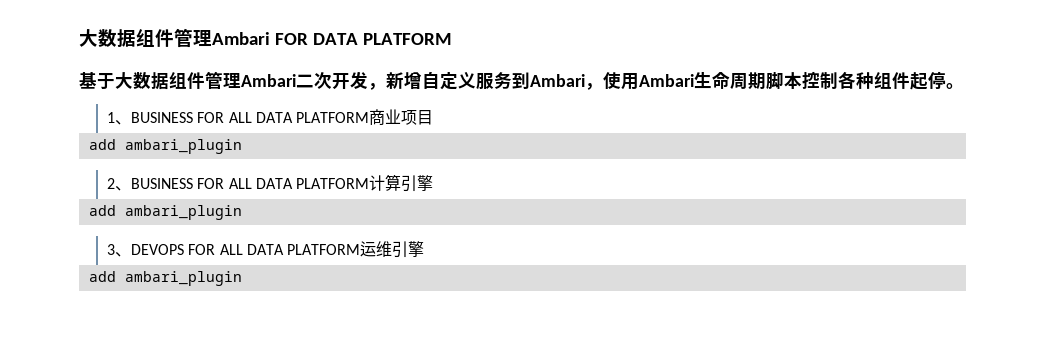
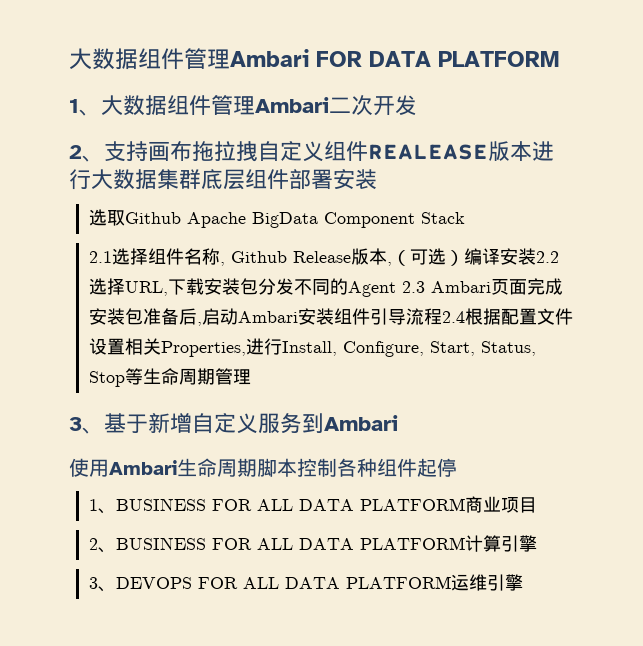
- 基于大数据组件管理Ambari二次开发，新增自定义服务到Ambari，使用Ambari生命周期脚本控制各种组件起停。
+ 1、大数据组件管理Ambari二次开发
+ 2、支持画布拖拉拽自定义组件REALEASE版本进行大数据集群底层组件部署安装
+ 选取Github Apache BigData Component Stack
+ 2.1选择组件名称, Github Release版本,（可选）编译安装2.2选择URL,下载安装包分发不同的Agent 2.3 Ambari页面完成安装包准备后,启动Ambari安装组件引导流程2.4根据配置文件设置相关Properties,进行Install, Configure, Start, Status, Stop等生命周期管理
+ 3、基于新增自定义服务到Ambari
+ 使用Ambari生命周期脚本控制各种组件起停
  1、BUSINESS FOR ALL DATA PLATFORM商业项目
- add ambari_plugin
  2、BUSINESS FOR ALL DATA PLATFORM计算引擎
- add ambari_plugin
  3、DEVOPS FOR ALL DATA PLATFORM运维引擎
- add ambari_plugin

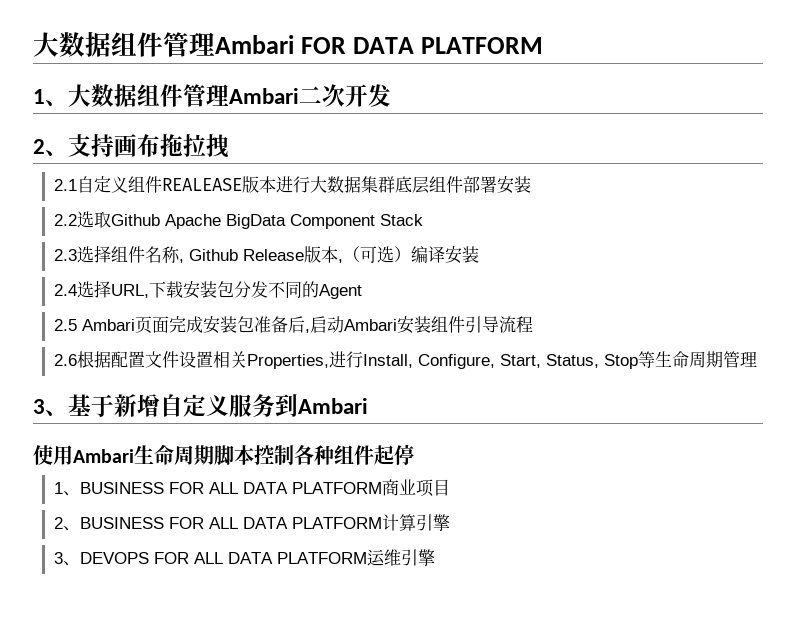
- 2、支持画布拖拉拽自定义组件REALEASE版本进行大数据集群底层组件部署安装
+ 2、支持画布拖拉拽
+ 2.1自定义组件REALEASE版本进行大数据集群底层组件部署安装
- 选取Github Apache BigData Component Stack
+ 2.2选取Github Apache BigData Component Stack
- 2.1选择组件名称, Github Release版本,（可选）编译安装2.2选择URL,下载安装包分发不同的Agent 2.3 Ambari页面完成安装包准备后,启动Ambari安装组件引导流程2.4根据配置文件设置相关Properties,进行Install, Configure, Start, Status, Stop等生命周期管理
+ 2.3选择组件名称, Github Release版本,（可选）编译安装
+ 2.4选择URL,下载安装包分发不同的Agent
+ 2.5 Ambari页面完成安装包准备后,启动Ambari安装组件引导流程
+ 2.6根据配置文件设置相关Properties,进行Install, Configure, Start, Status, Stop等生命周期管理

